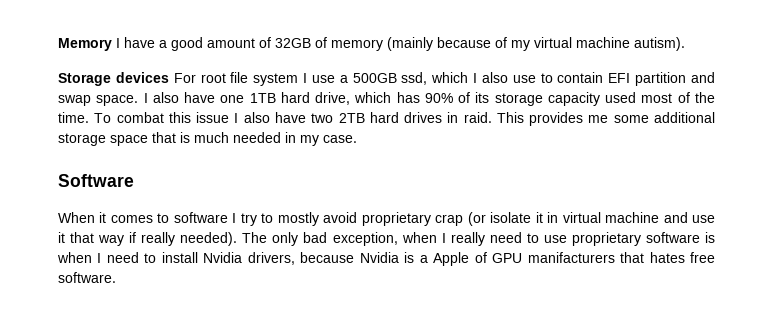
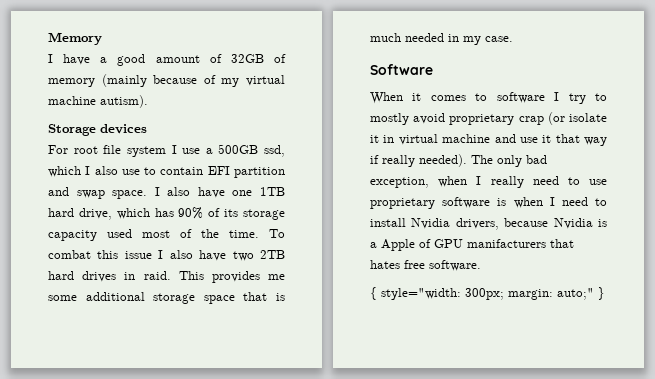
- Memory I have a good amount of 32GB of memory (mainly because of my virtual machine autism).
+ Memory
+ I have a good amount of 32GB of memory (mainly because of my virtual machine autism).
- Storage devices For root file system I use a 500GB ssd, which I also use to contain EFI partition and swap space.
+ Storage devices
+ For root file system I use a 500GB ssd, which I also use to contain EFI partition and swap space.
+ { style="width: 300px; margin: auto;" }

